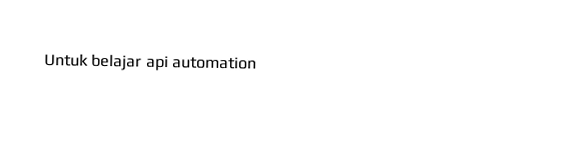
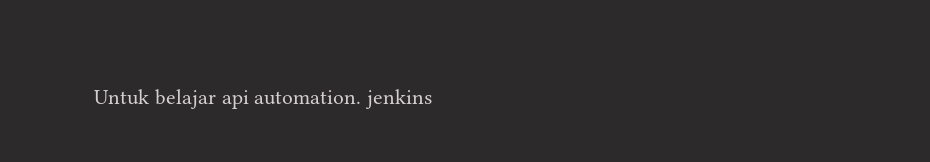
- Untuk belajar api automation
+ Untuk belajar api automation. jenkins

